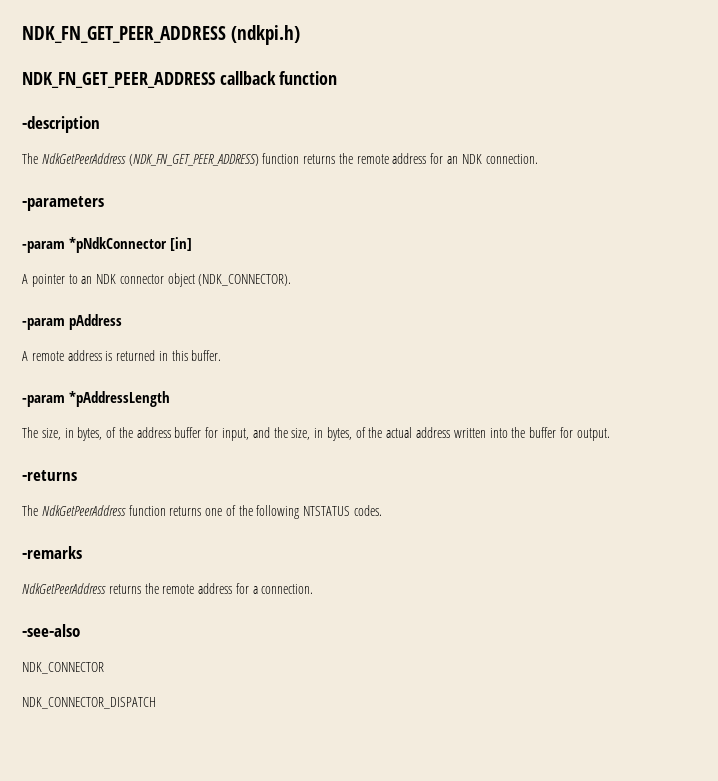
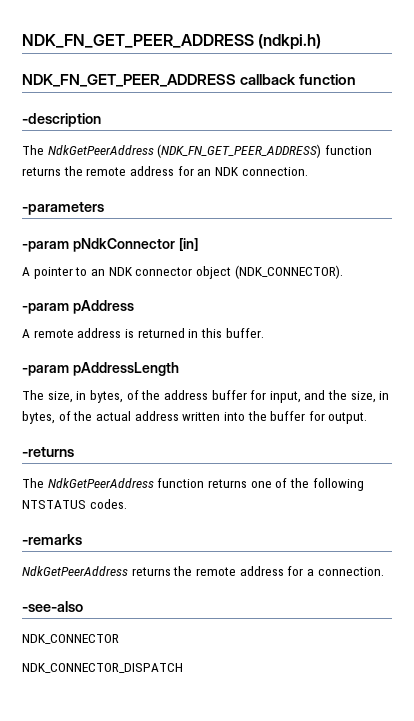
- -param *pNdkConnector [in]
+ -param pNdkConnector [in]
- -param *pAddressLength
+ -param pAddressLength

